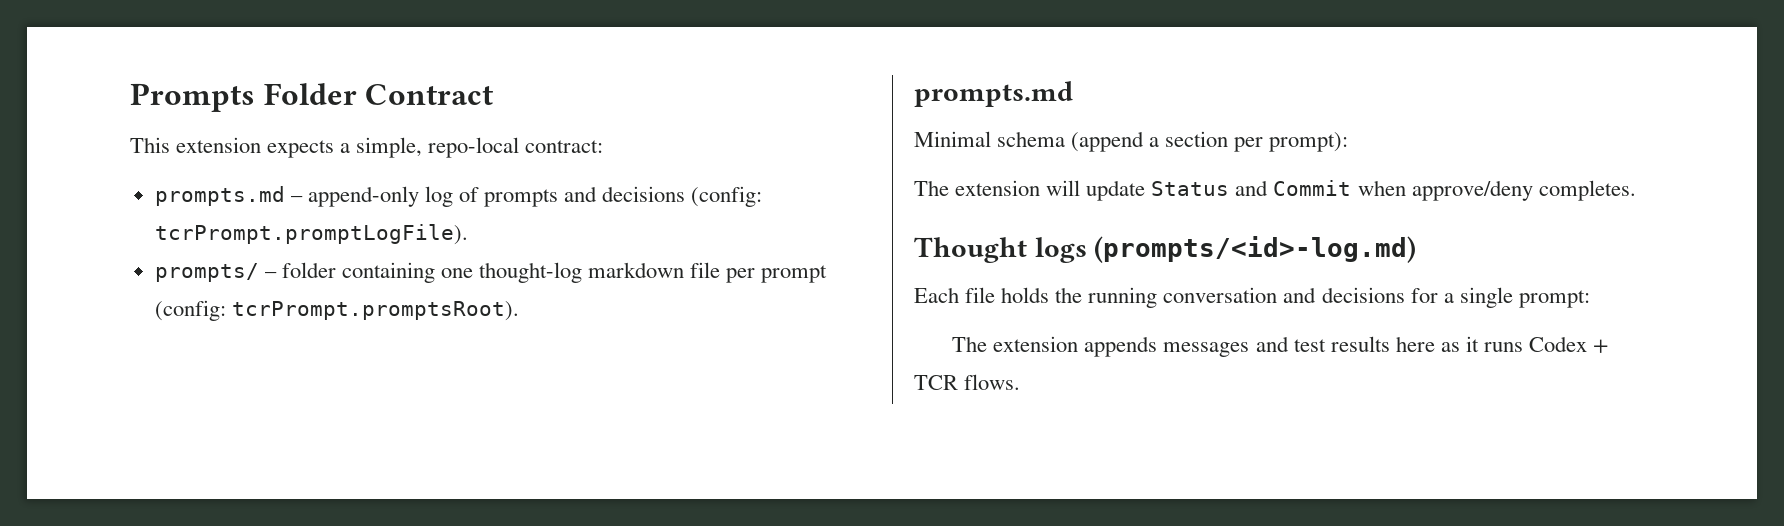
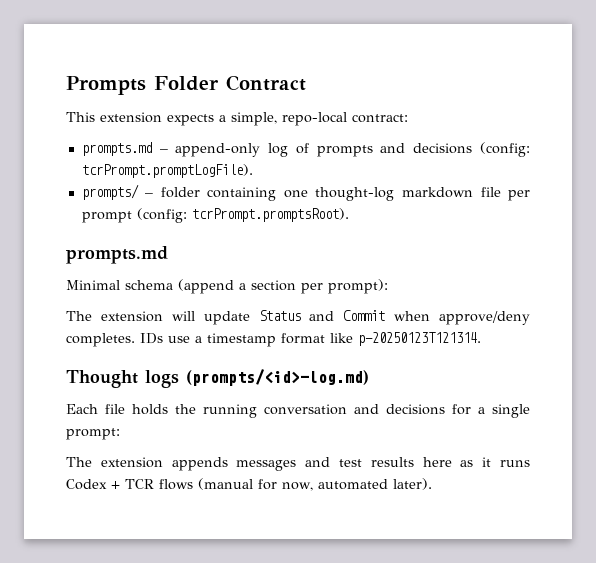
+ IDs use a timestamp format like p-20250123T121314.
- The extension appends messages and test results here as it runs Codex + TCR flows.
+ The extension appends messages and test results here as it runs Codex + TCR flows (manual for now, automated later).

